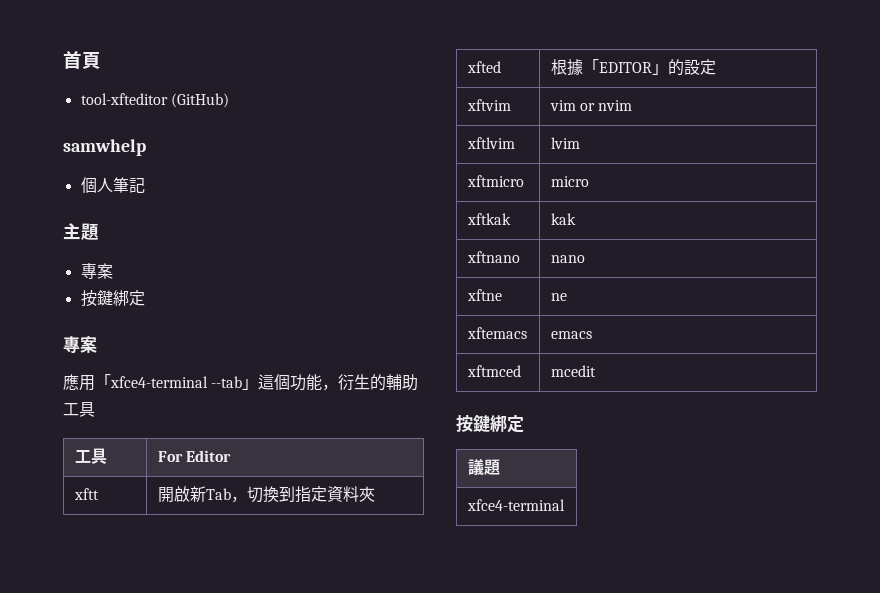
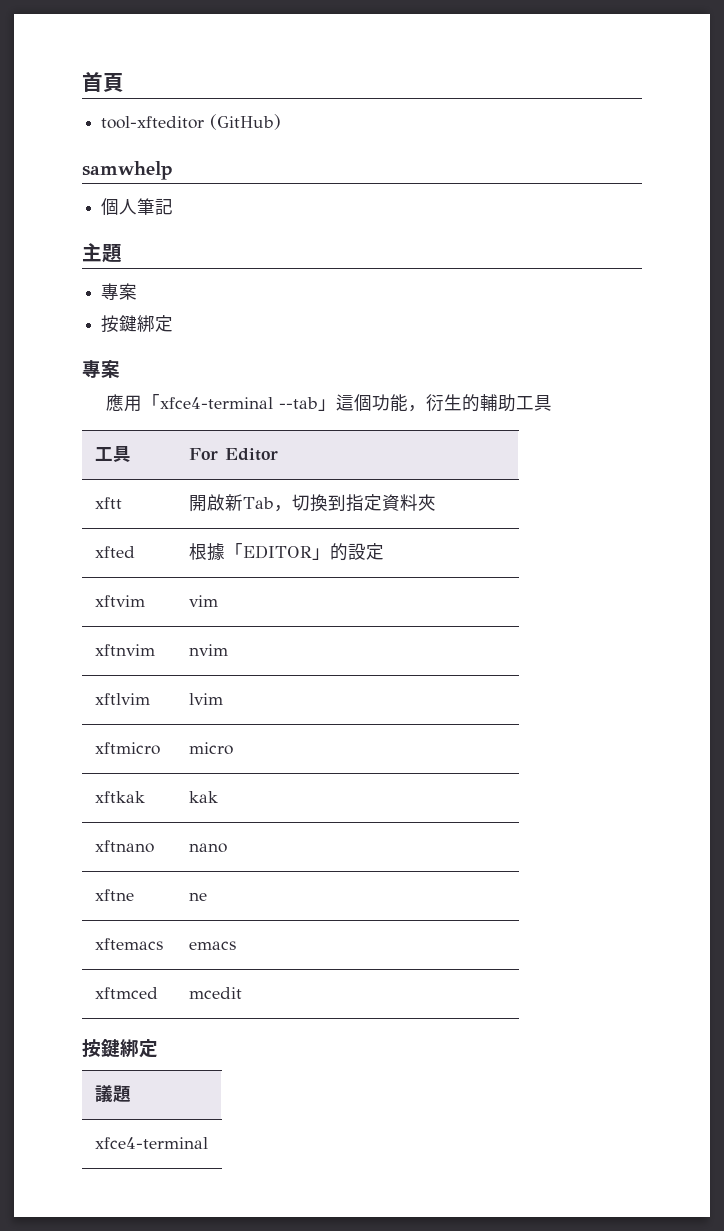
- xftvim | vim or nvim
+ xftvim | vim
+ xftnvim | nvim

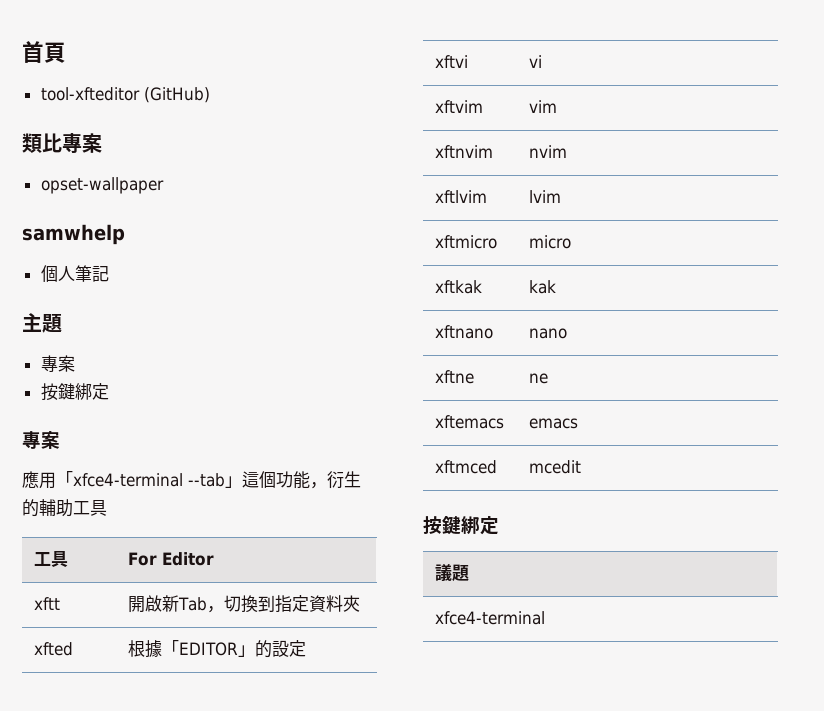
+ 類比專案
+ opset-wallpaper
+ xftvi | vi

